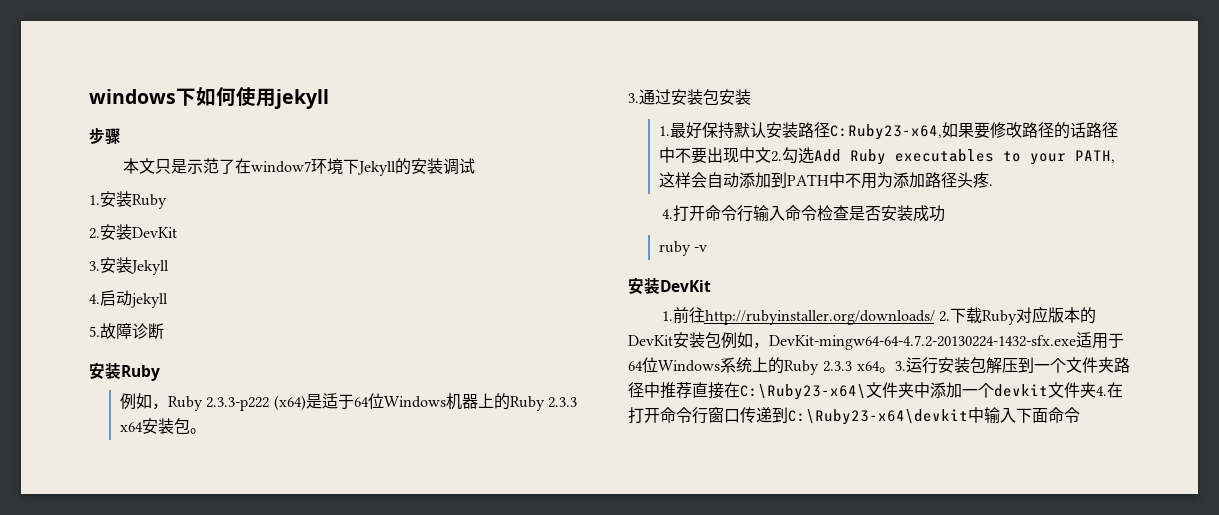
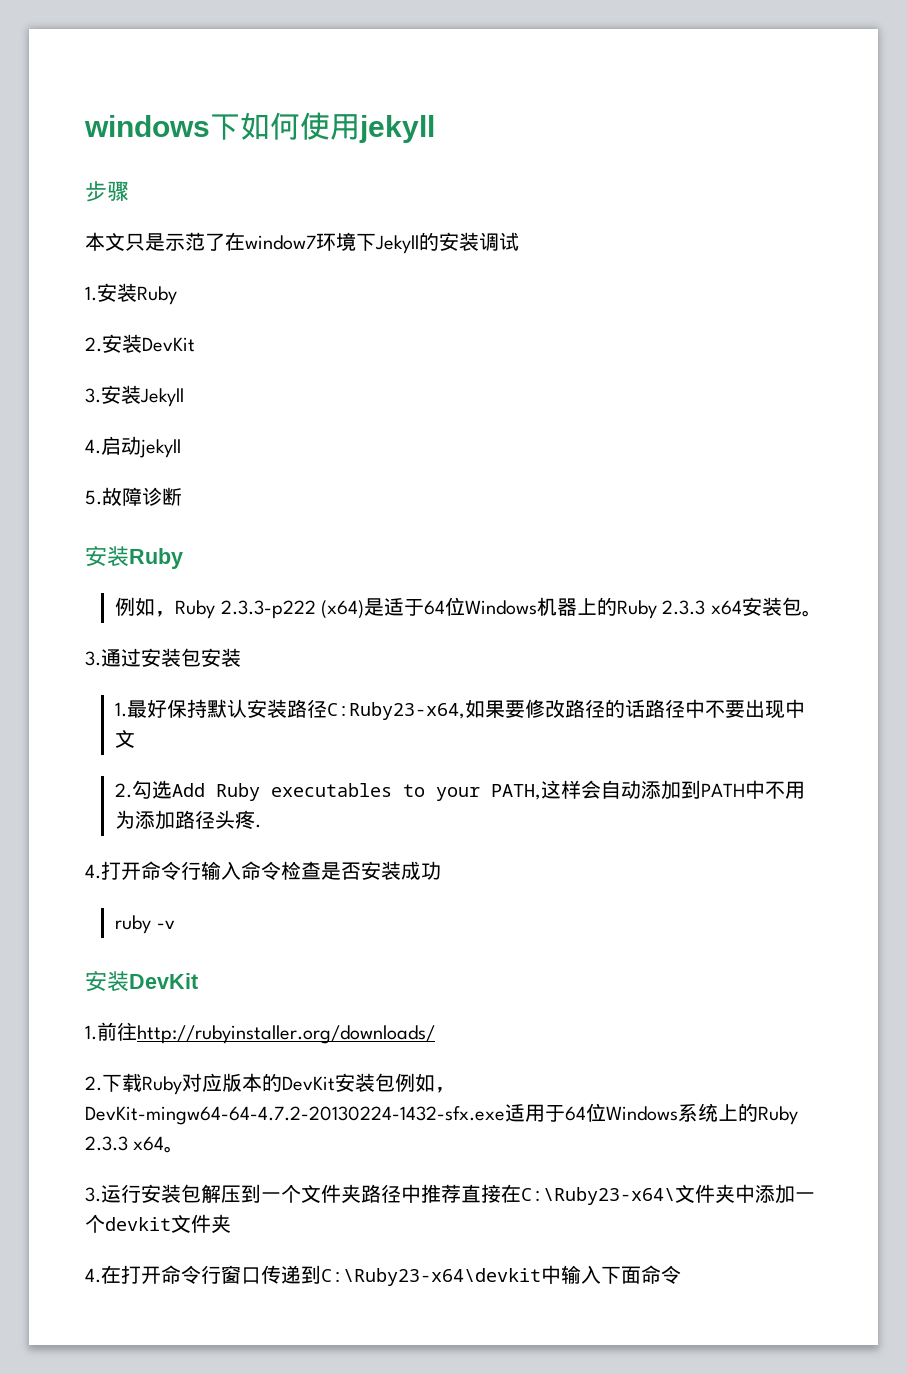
- 1.最好保持默认安装路径C:Ruby23-x64,如果要修改路径的话路径中不要出现中文2.勾选Add Ruby executables to your PATH,这样会自动添加到PATH中不用为添加路径头疼.
+ 1.最好保持默认安装路径C:Ruby23-x64,如果要修改路径的话路径中不要出现中文
+ 2.勾选Add Ruby executables to your PATH,这样会自动添加到PATH中不用为添加路径头疼.
- 1.前往http://rubyinstaller.org/downloads/ 2.下载Ruby对应版本的DevKit安装包例如，DevKit-mingw64-64-4.7.2-20130224-1432-sfx.exe适用于64位Windows系统上的Ruby 2.3.3 x64。3.运行安装包解压到一个文件夹路径中推荐直接在C:\Ruby23-x64\文件夹中添加一个devkit文件夹4.在打开命令行窗口传递到C:\Ruby23-x64\devkit中输入下面命令
+ 1.前往http://rubyinstaller.org/downloads/
+ 2.下载Ruby对应版本的DevKit安装包例如，DevKit-mingw64-64-4.7.2-20130224-1432-sfx.exe适用于64位Windows系统上的Ruby 2.3.3 x64。
+ 3.运行安装包解压到一个文件夹路径中推荐直接在C:\Ruby23-x64\文件夹中添加一个devkit文件夹
+ 4.在打开命令行窗口传递到C:\Ruby23-x64\devkit中输入下面命令

